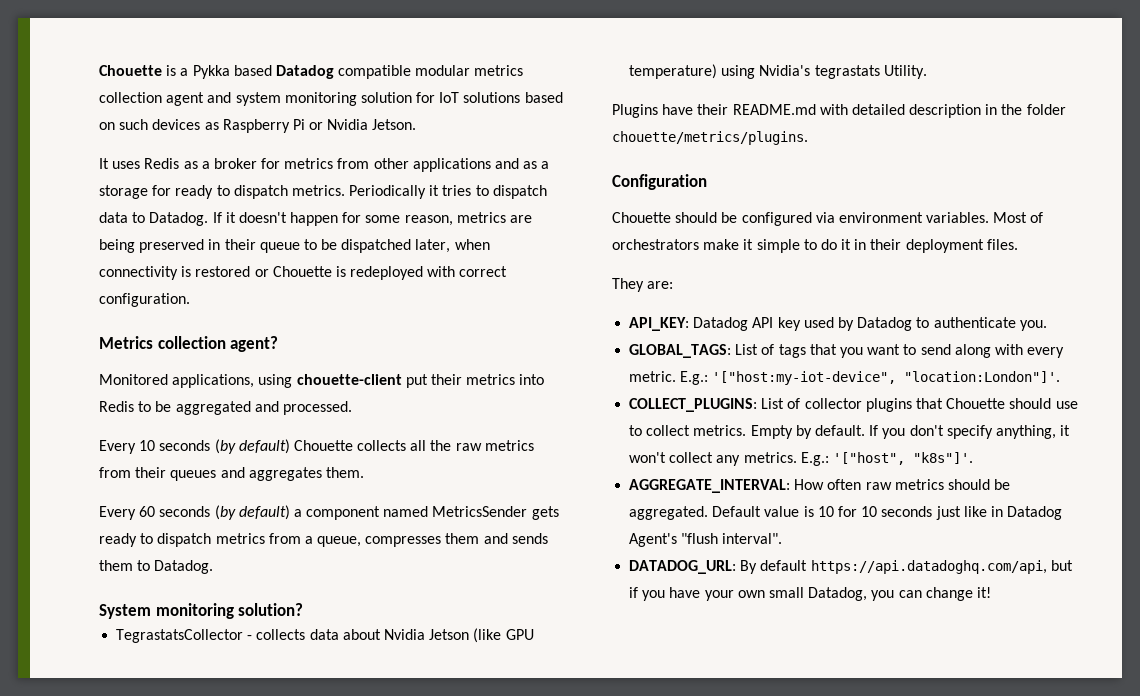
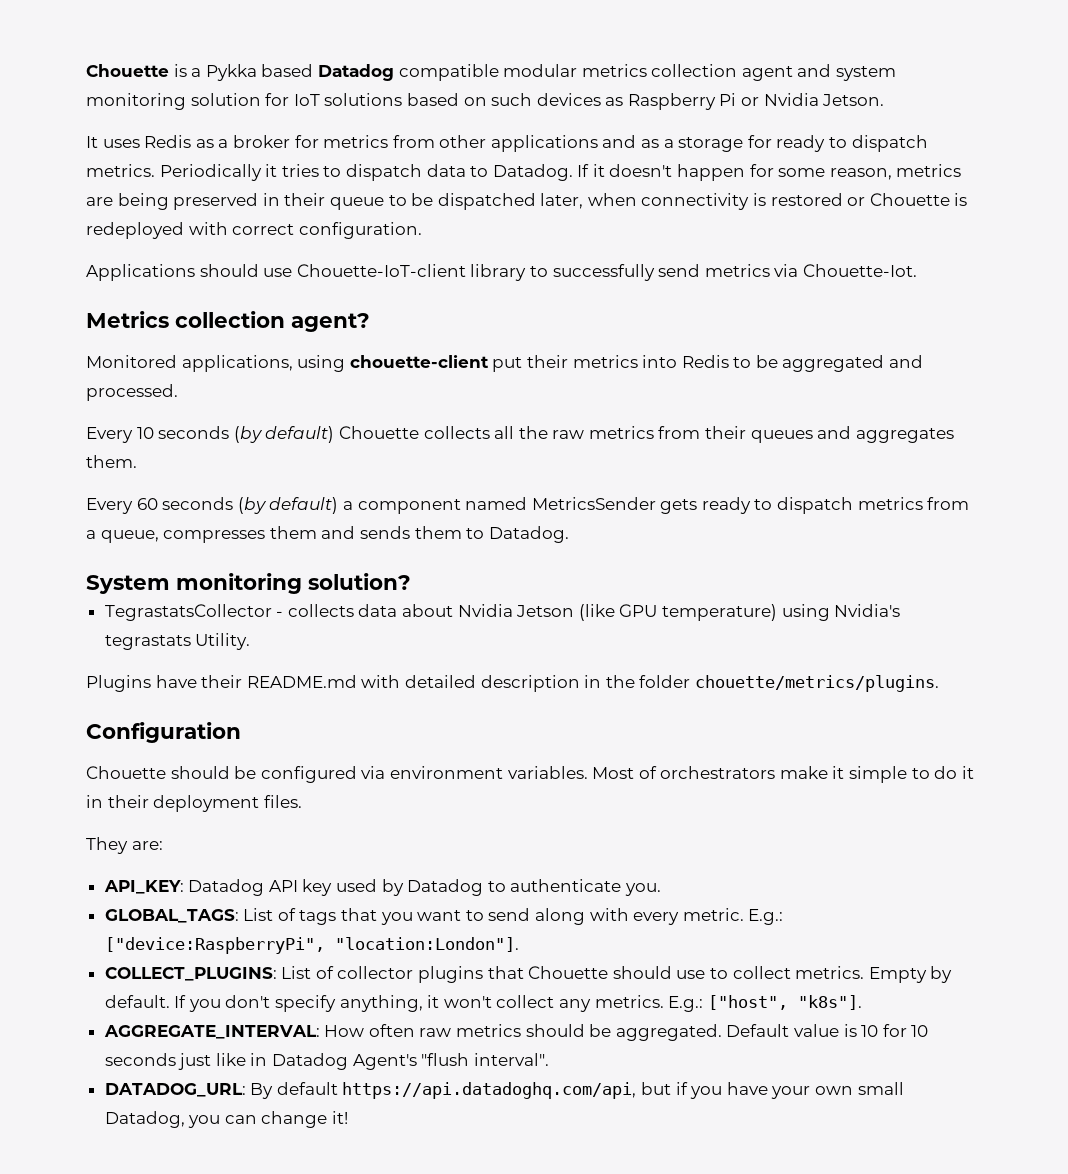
+ Applications should use Chouette-IoT-client library to successfully send metrics via Chouette-Iot.
- E.g.: '["host:my-iot-device", "location:London"]'.
+ E.g.: ["device:RaspberryPi", "location:London"].
- E.g.: '["host", "k8s"]'.
+ E.g.: ["host", "k8s"].

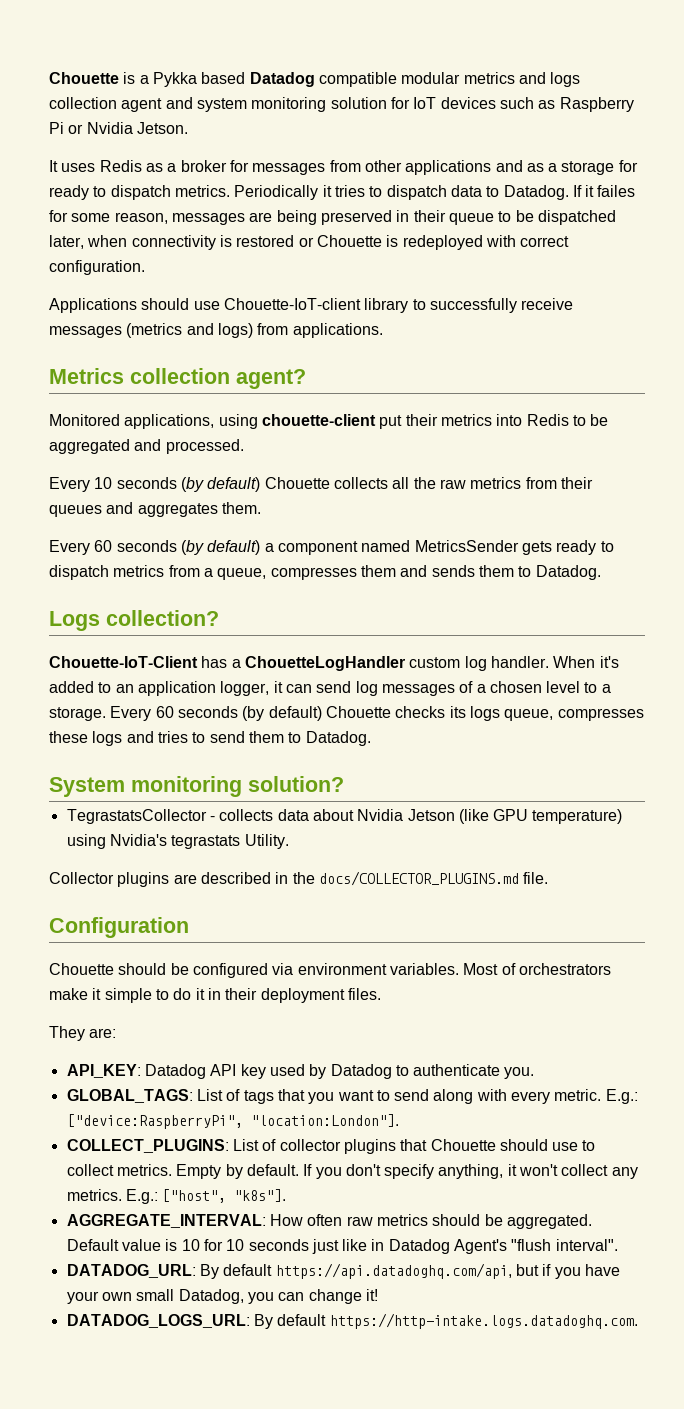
- Chouette is a Pykka based Datadog compatible modular metrics collection agent and system monitoring solution for IoT solutions based on such devices as Raspberry Pi or Nvidia Jetson.
+ Chouette is a Pykka based Datadog compatible modular metrics and logs collection agent and system monitoring solution for IoT devices such as Raspberry Pi or Nvidia Jetson.
- It uses Redis as a broker for metrics from other applications and as a storage for ready to dispatch metrics.
+ It uses Redis as a broker for messages from other applications and as a storage for ready to dispatch metrics.
- If it doesn't happen for some reason, metrics are being preserved in their queue to be dispatched later, when connectivity is restored or Chouette is redeployed with correct configuration.
+ If it failes for some reason, messages are being preserved in their queue to be dispatched later, when connectivity is restored or Chouette is redeployed with correct configuration.
- Applications should use Chouette-IoT-client library to successfully send metrics via Chouette-Iot.
+ Applications should use Chouette-IoT-client library to successfully receive messages (metrics and logs) from applications.
+ Logs collection?
+ Chouette-IoT-Client has a ChouetteLogHandler custom log handler. When it's added to an application logger, it can send log messages of a chosen level to a storage. Every 60 seconds (by default) Chouette checks its logs queue, compresses these logs and tries to send them to Datadog.
- Plugins have their README.md with detailed description in the folder chouette/metrics/plugins.
+ Collector plugins are described in the docs/COLLECTOR_PLUGINS.md file.
+ DATADOG_LOGS_URL: By default https://http-intake.logs.datadoghq.com.

